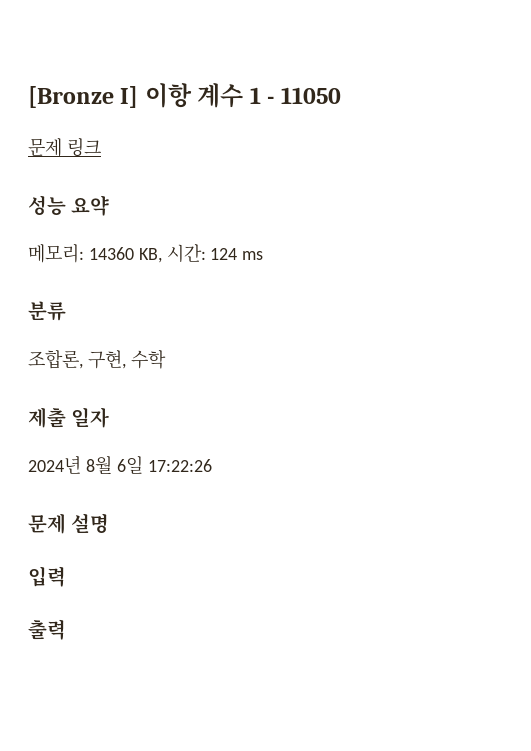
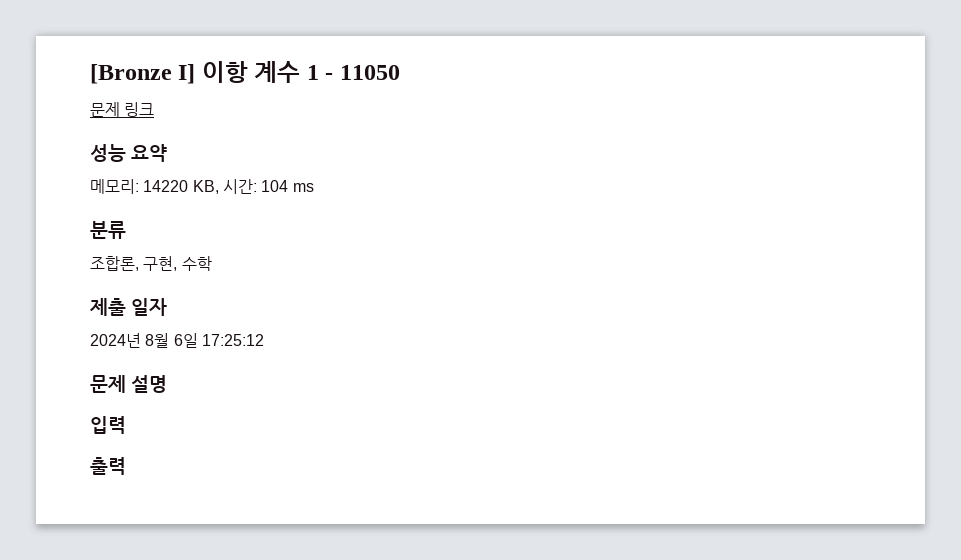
- 메모리: 14360 KB, 시간: 124 ms
+ 메모리: 14220 KB, 시간: 104 ms
- 2024년 8월 6일 17:22:26
+ 2024년 8월 6일 17:25:12

